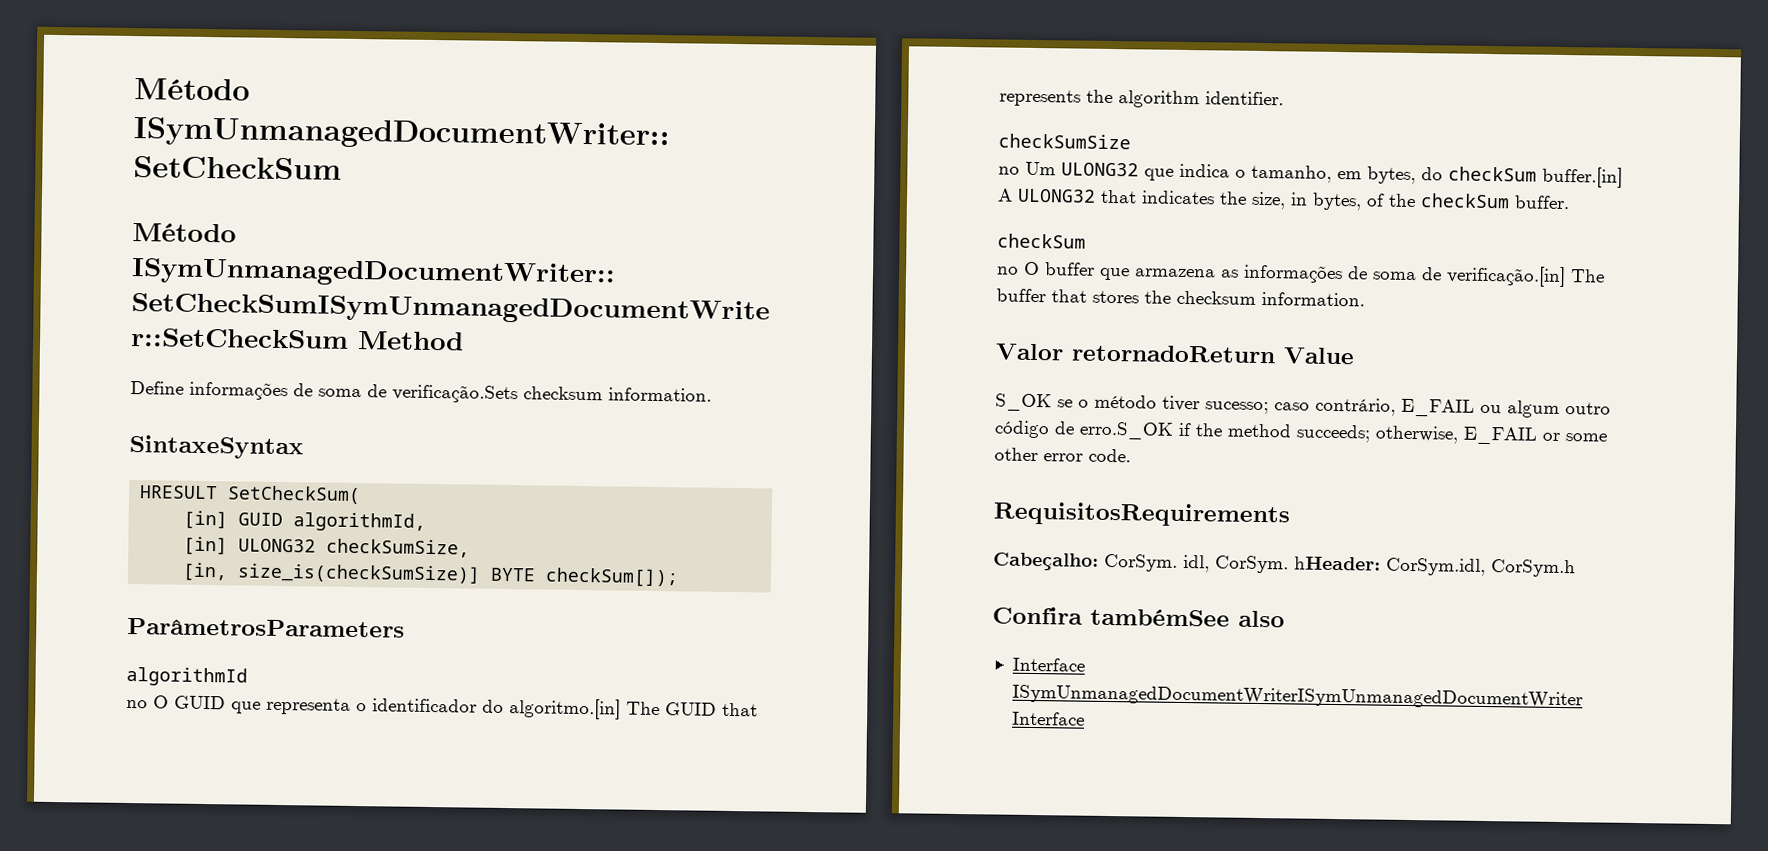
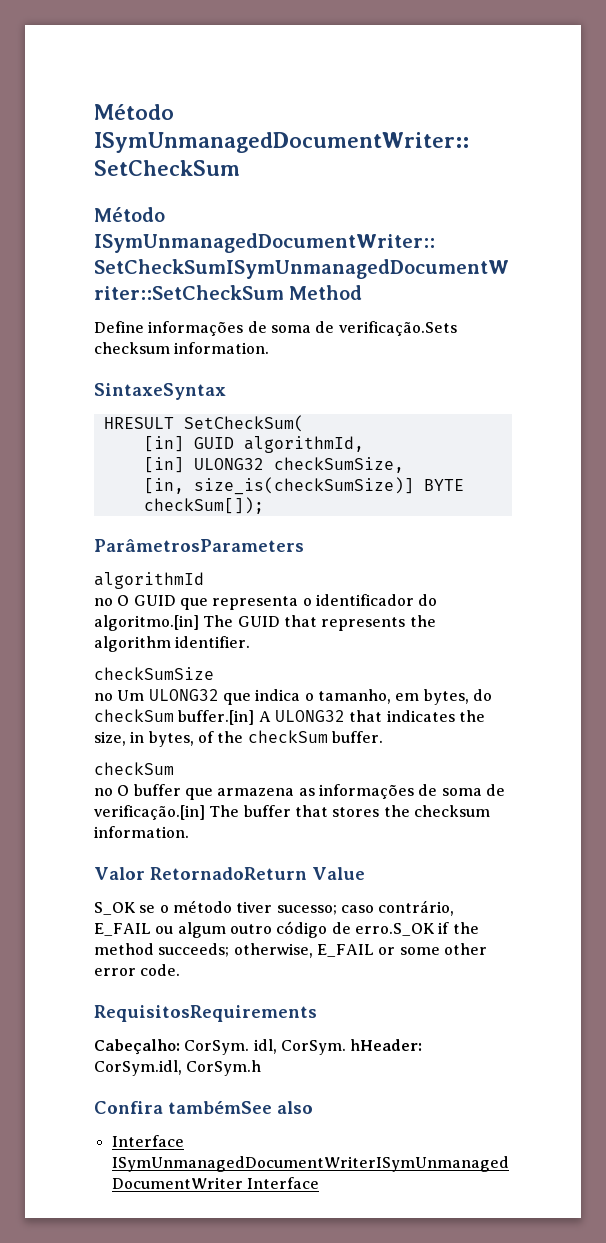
- Valor retornadoReturn Value
+ Valor RetornadoReturn Value

